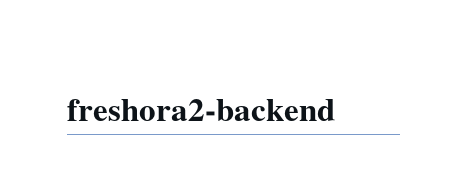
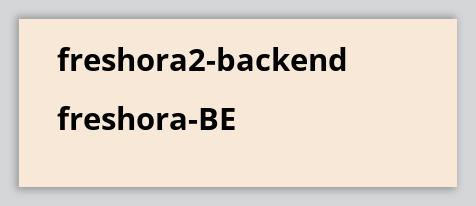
+ freshora-BE

